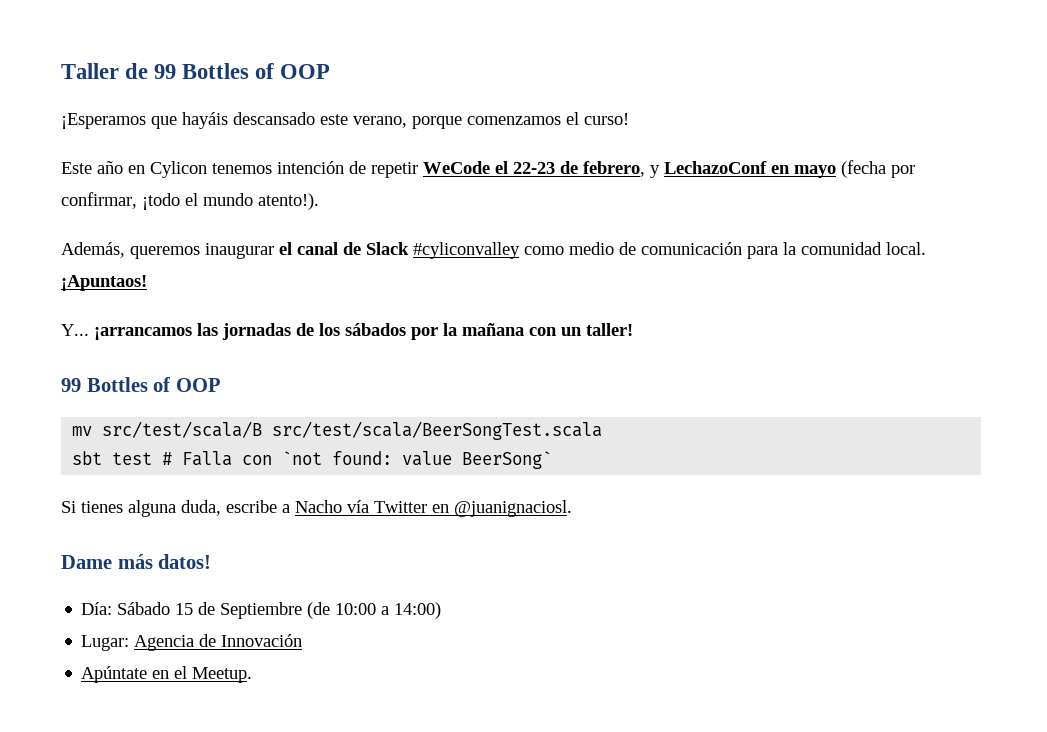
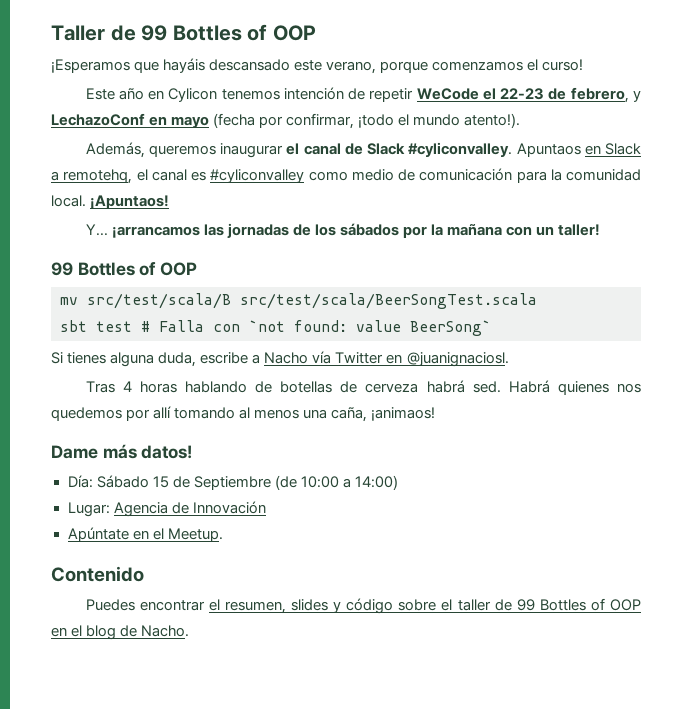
- Además, queremos inaugurar el canal de Slack #cyliconvalley como medio de comunicación para la comunidad local.
+ Además, queremos inaugurar el canal de Slack #cyliconvalley. Apuntaos en Slack a remotehq, el canal es #cyliconvalley como medio de comunicación para la comunidad local.
+ Tras 4 horas hablando de botellas de cerveza habrá sed. Habrá quienes nos quedemos por allí tomando al menos una caña, ¡animaos!
+ Contenido
+ Puedes encontrar el resumen, slides y código sobre el taller de 99 Bottles of OOP en el blog de Nacho.

